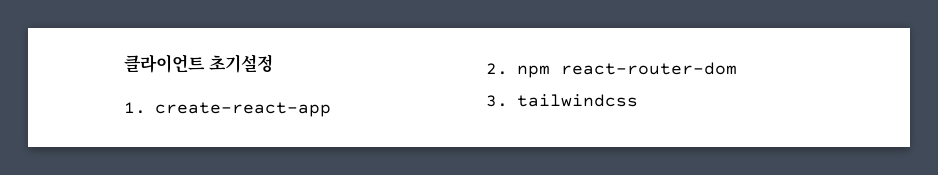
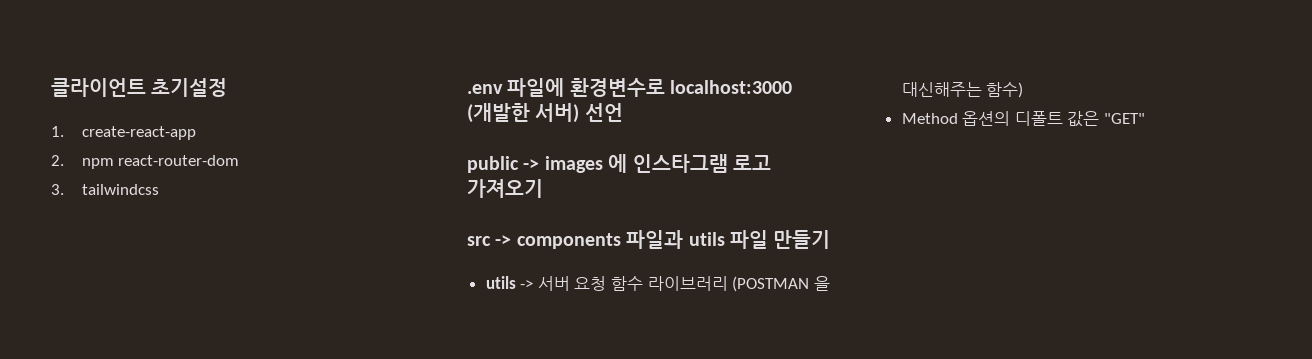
+ .env 파일에 환경변수로 localhost:3000 (개발한 서버) 선언
+ public -> images 에 인스타그램 로고 가져오기
+ src -> components 파일과 utils 파일 만들기
+ utils -> 서버 요청 함수 라이브러리 (POSTMAN 을 대신해주는 함수)
+ Method 옵션의 디폴트 값은 "GET"

